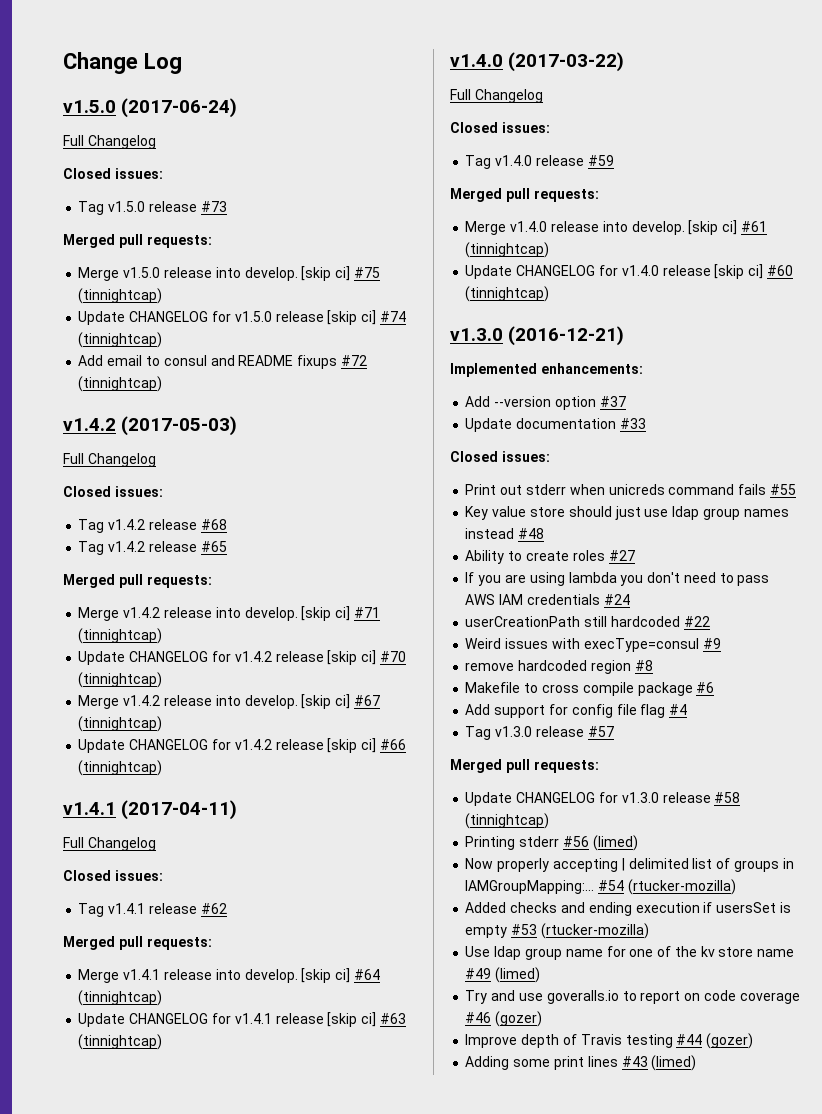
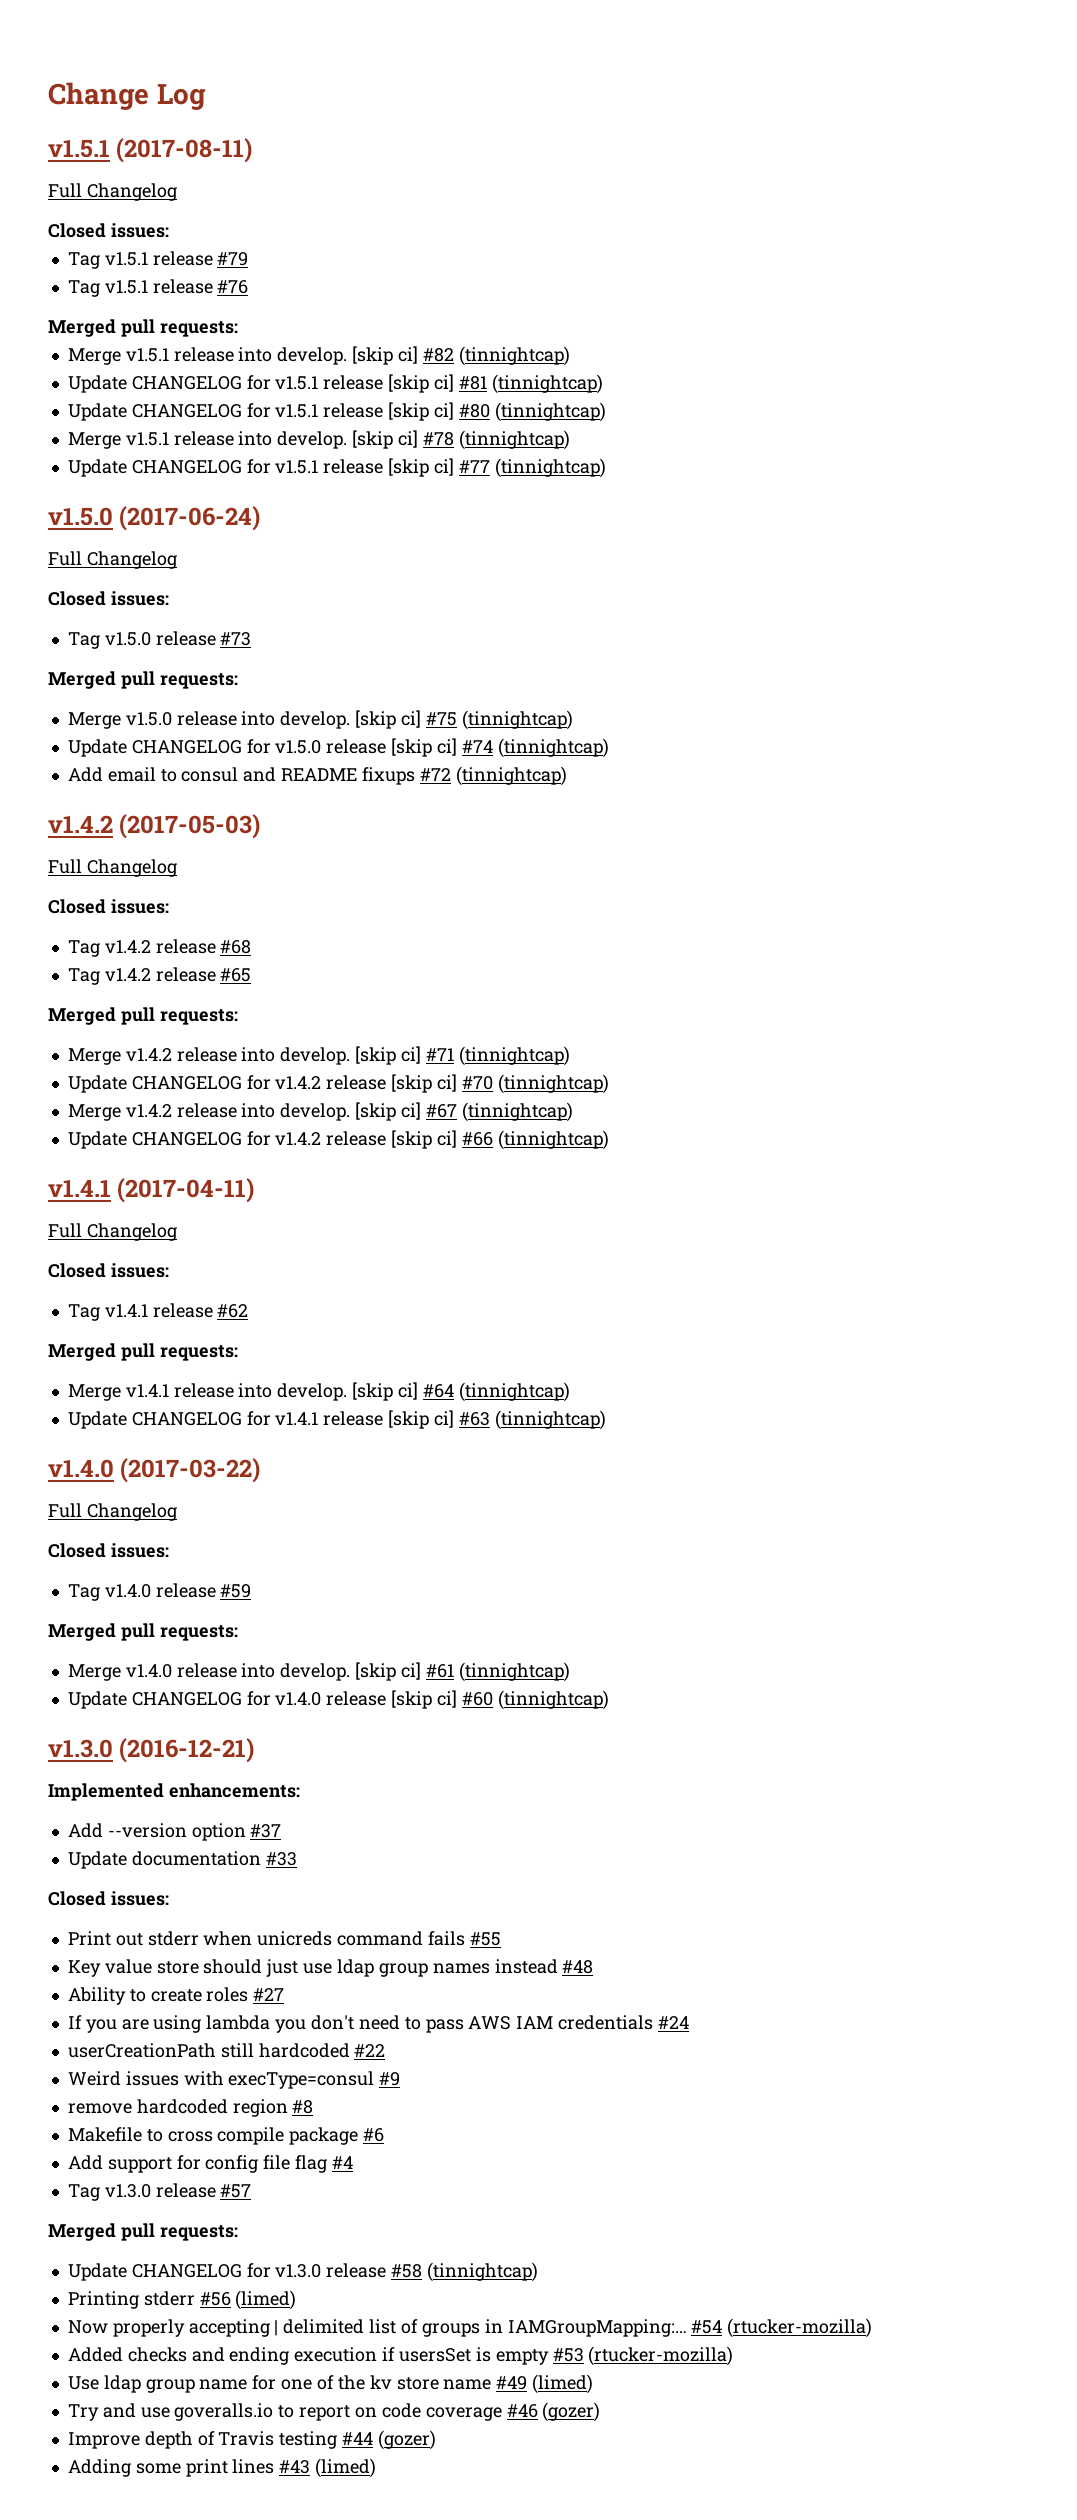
+ v1.5.1 (2017-08-11)
+ Full Changelog
+ Closed issues:
+ Tag v1.5.1 release #79
+ Tag v1.5.1 release #76
+ Merged pull requests:
+ Merge v1.5.1 release into develop. [skip ci] #82 (tinnightcap)
+ Update CHANGELOG for v1.5.1 release [skip ci] #81 (tinnightcap)
+ Update CHANGELOG for v1.5.1 release [skip ci] #80 (tinnightcap)
+ Merge v1.5.1 release into develop. [skip ci] #78 (tinnightcap)
+ Update CHANGELOG for v1.5.1 release [skip ci] #77 (tinnightcap)

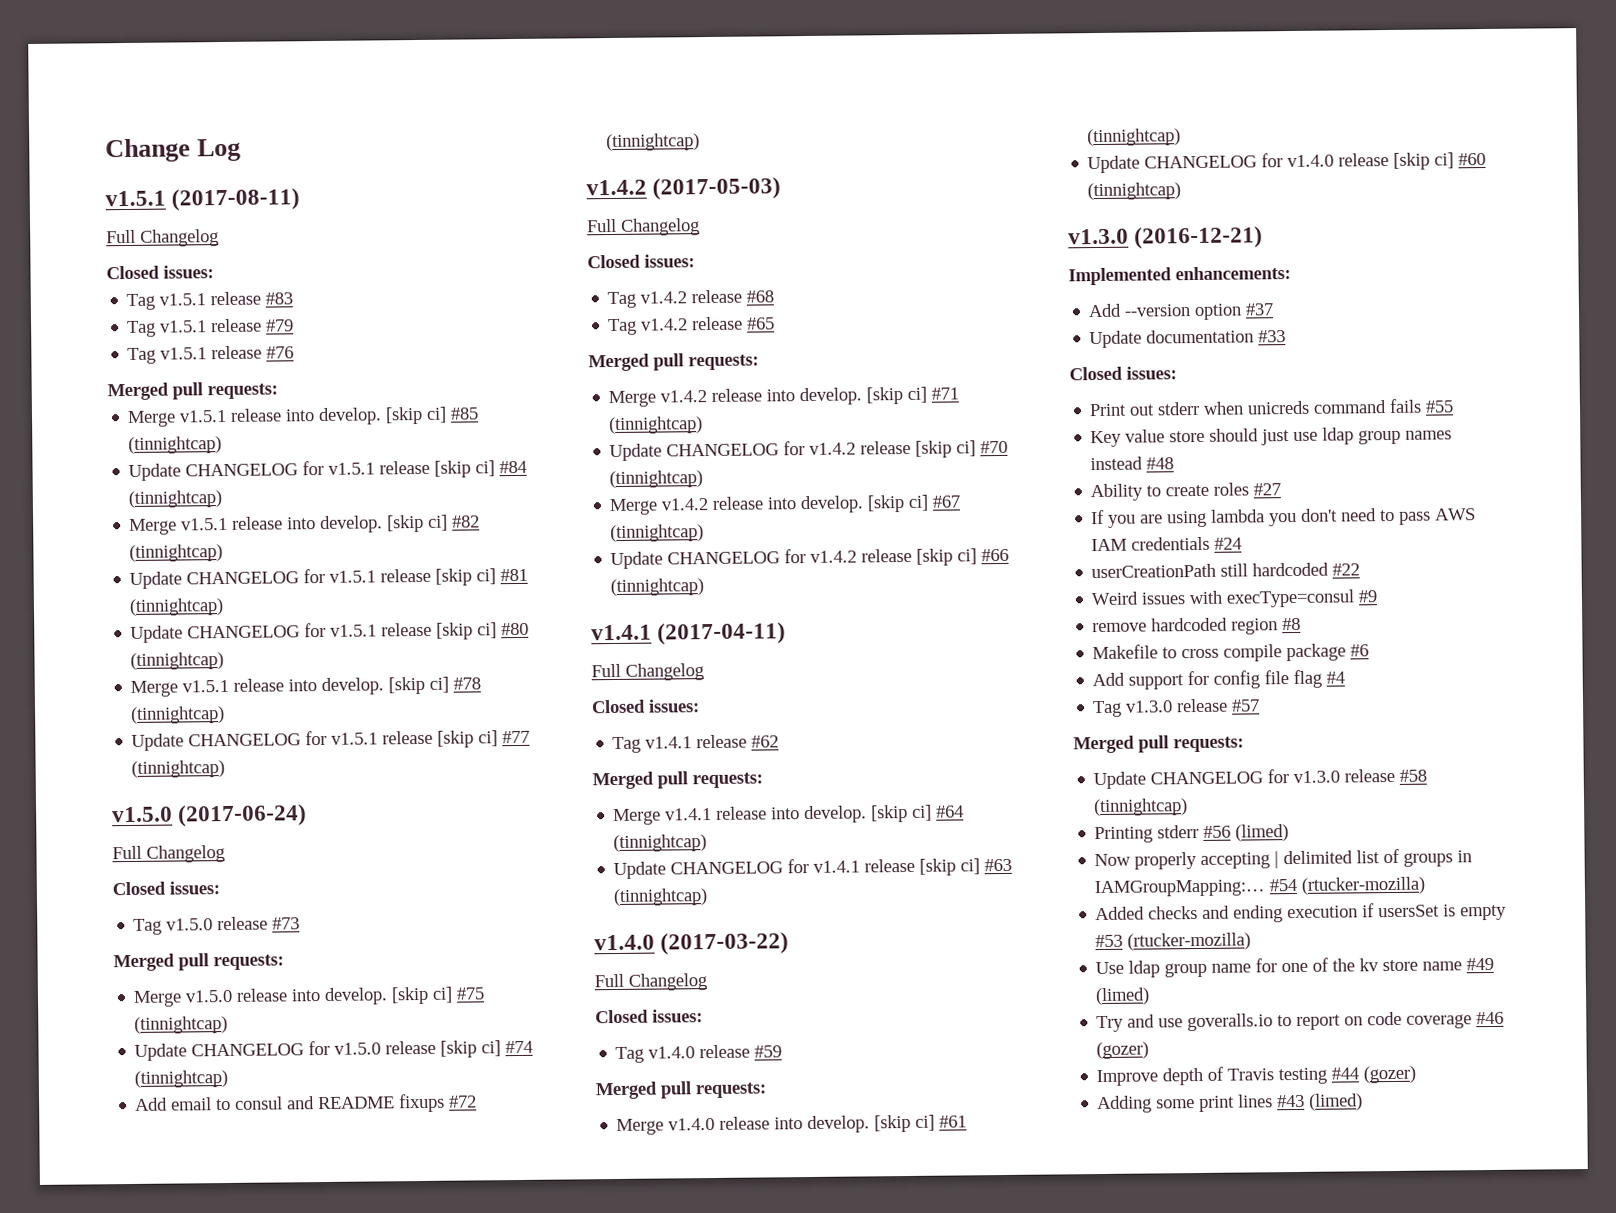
+ Tag v1.5.1 release #83
+ Merge v1.5.1 release into develop. [skip ci] #85 (tinnightcap)
+ Update CHANGELOG for v1.5.1 release [skip ci] #84 (tinnightcap)

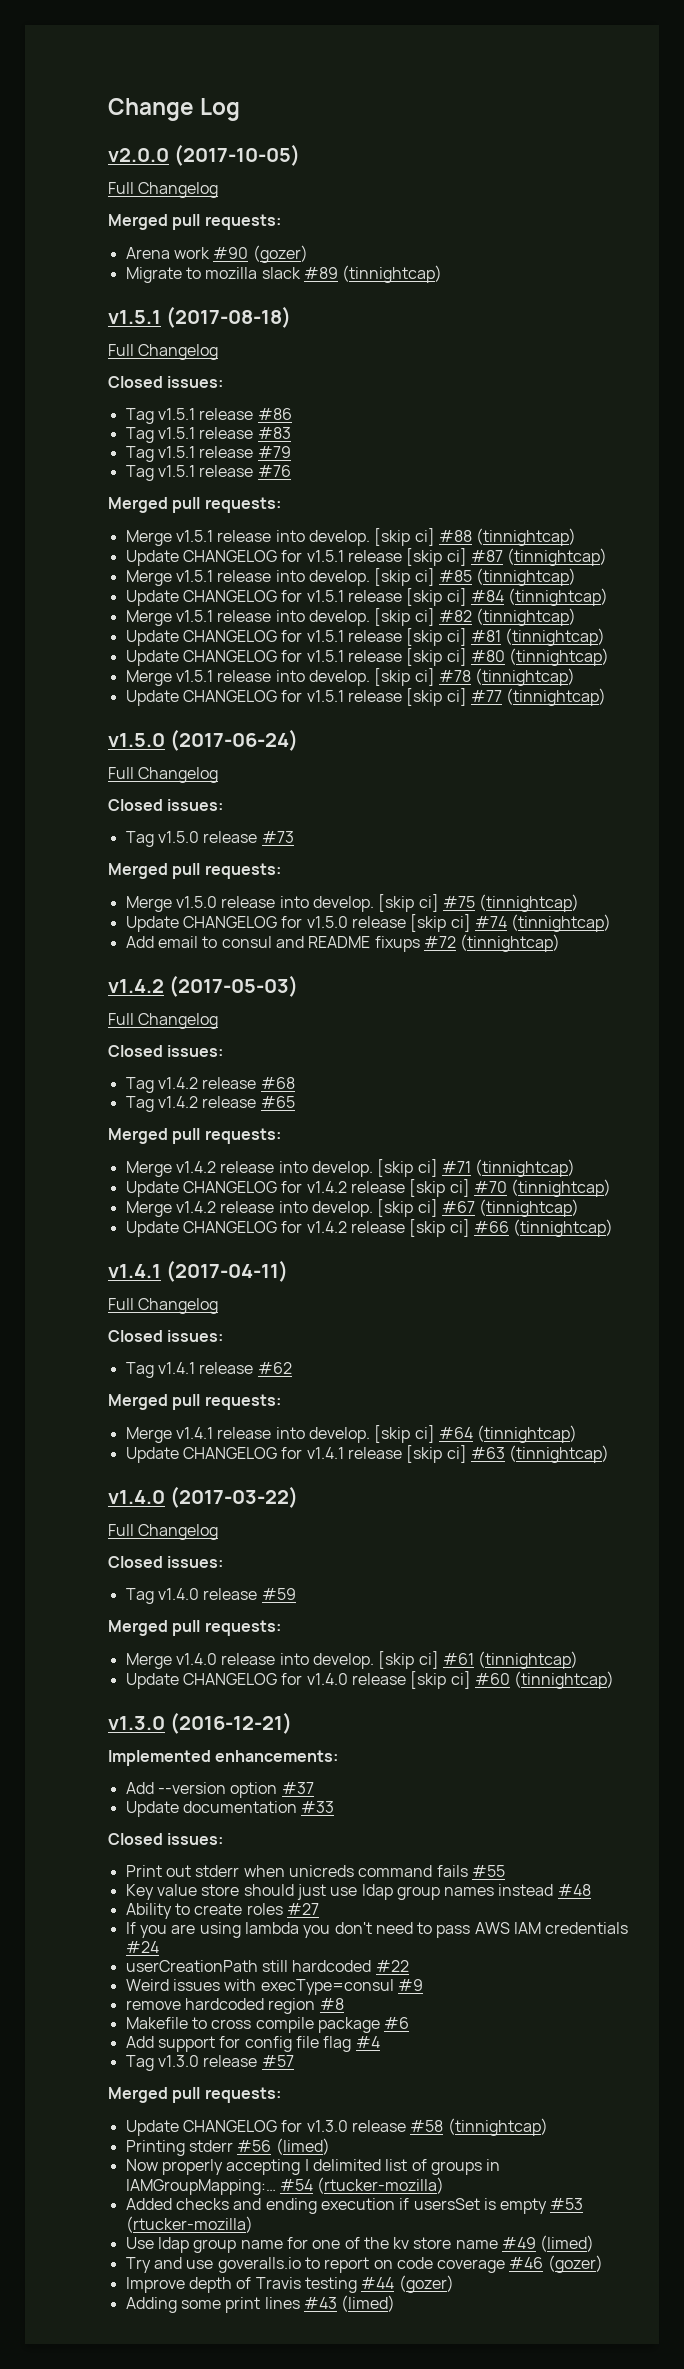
- v1.5.1 (2017-08-11)
+ v2.0.0 (2017-10-05)
+ Full Changelog
+ Merged pull requests:
+ Arena work #90 (gozer)
+ Migrate to mozilla slack #89 (tinnightcap)
+ v1.5.1 (2017-08-18)
  Full Changelog
  Closed issues:
+ Tag v1.5.1 release #86
+ Merge v1.5.1 release into develop. [skip ci] #88 (tinnightcap)
+ Update CHANGELOG for v1.5.1 release [skip ci] #87 (tinnightcap)

